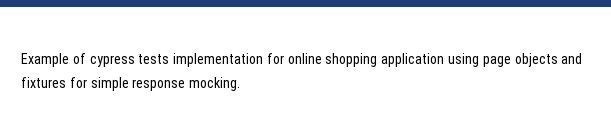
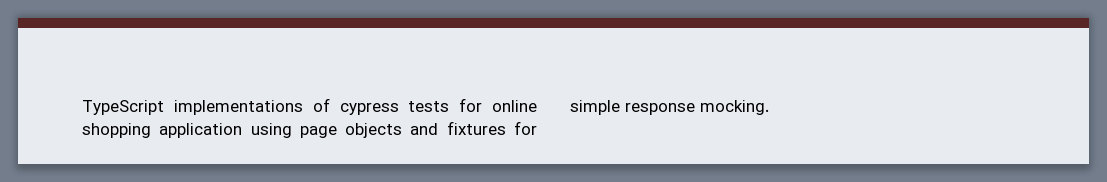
- Example of cypress tests implementation for online shopping application using page objects and fixtures for simple response mocking.
+ TypeScript implementations of cypress tests for online shopping application using page objects and fixtures for simple response mocking.

